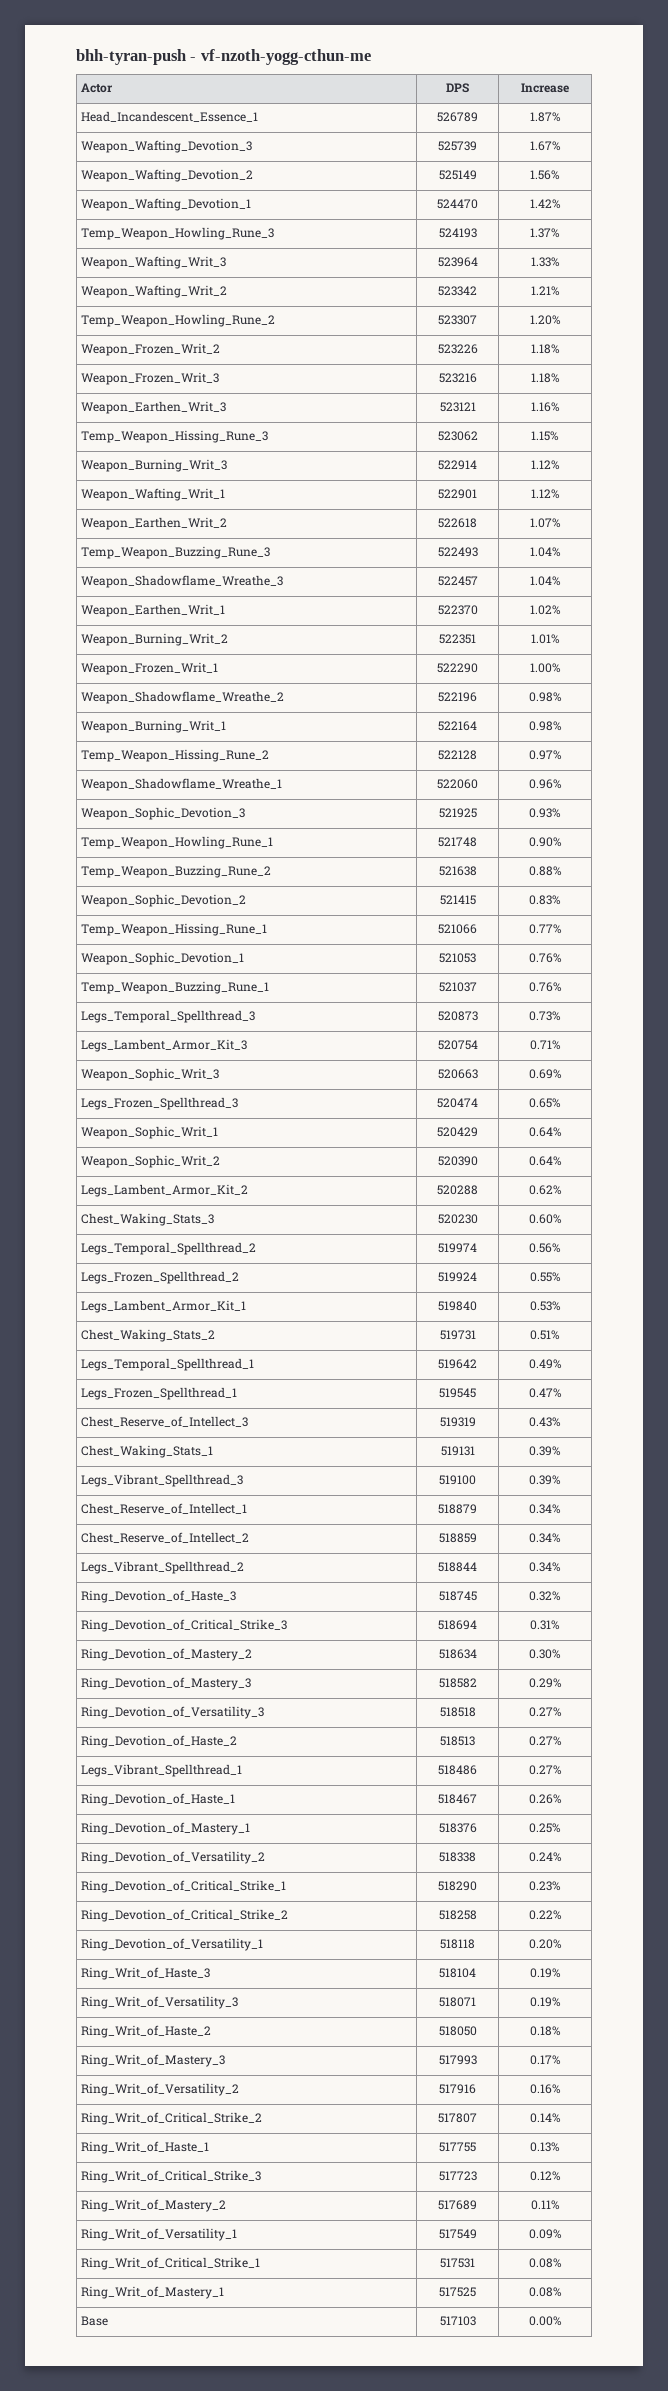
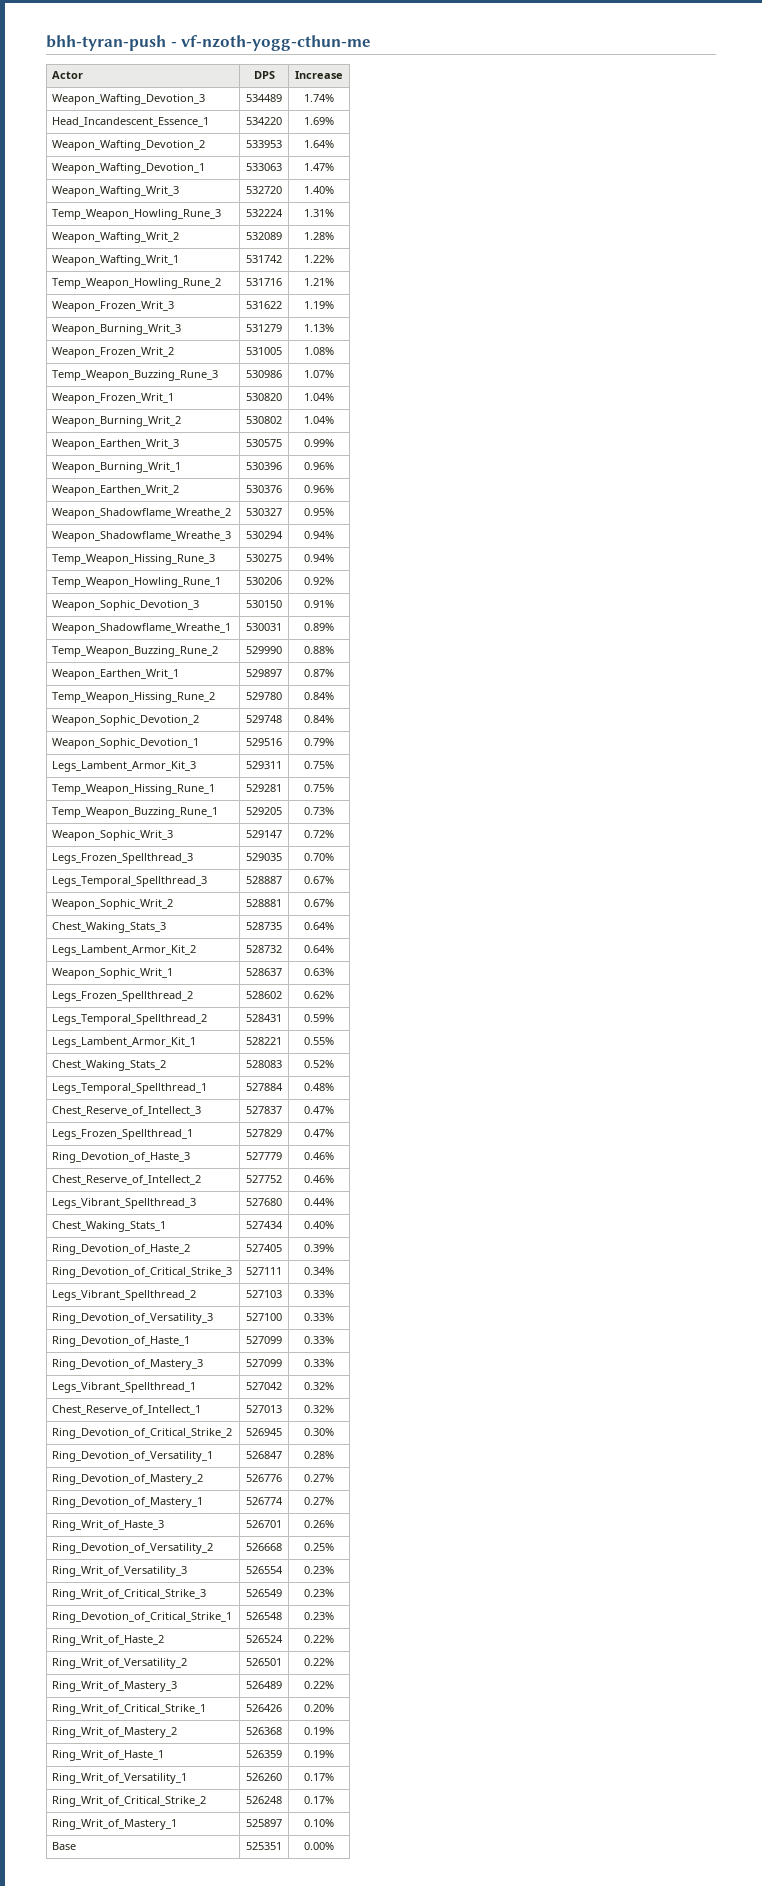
- Head_Incandescent_Essence_1 | 526789 | 1.87%
- Weapon_Wafting_Devotion_3 | 525739 | 1.67%
+ Weapon_Wafting_Devotion_3 | 534489 | 1.74%
+ Head_Incandescent_Essence_1 | 534220 | 1.69%
- Weapon_Wafting_Devotion_2 | 525149 | 1.56%
+ Weapon_Wafting_Devotion_2 | 533953 | 1.64%
- Weapon_Wafting_Devotion_1 | 524470 | 1.42%
- Temp_Weapon_Howling_Rune_3 | 524193 | 1.37%
- Weapon_Wafting_Writ_3 | 523964 | 1.33%
- Weapon_Wafting_Writ_2 | 523342 | 1.21%
- Temp_Weapon_Howling_Rune_2 | 523307 | 1.20%
- Weapon_Frozen_Writ_2 | 523226 | 1.18%
- Weapon_Frozen_Writ_3 | 523216 | 1.18%
- Weapon_Earthen_Writ_3 | 523121 | 1.16%
- Temp_Weapon_Hissing_Rune_3 | 523062 | 1.15%
- Weapon_Burning_Writ_3 | 522914 | 1.12%
- Weapon_Wafting_Writ_1 | 522901 | 1.12%
- Weapon_Earthen_Writ_2 | 522618 | 1.07%
- Temp_Weapon_Buzzing_Rune_3 | 522493 | 1.04%
- Weapon_Shadowflame_Wreathe_3 | 522457 | 1.04%
- Weapon_Earthen_Writ_1 | 522370 | 1.02%
- Weapon_Burning_Writ_2 | 522351 | 1.01%
- Weapon_Frozen_Writ_1 | 522290 | 1.00%
- Weapon_Shadowflame_Wreathe_2 | 522196 | 0.98%
- Weapon_Burning_Writ_1 | 522164 | 0.98%
- Temp_Weapon_Hissing_Rune_2 | 522128 | 0.97%
- Weapon_Shadowflame_Wreathe_1 | 522060 | 0.96%
- Weapon_Sophic_Devotion_3 | 521925 | 0.93%
- Temp_Weapon_Howling_Rune_1 | 521748 | 0.90%
- Temp_Weapon_Buzzing_Rune_2 | 521638 | 0.88%
- Weapon_Sophic_Devotion_2 | 521415 | 0.83%
- Temp_Weapon_Hissing_Rune_1 | 521066 | 0.77%
- Weapon_Sophic_Devotion_1 | 521053 | 0.76%
- Temp_Weapon_Buzzing_Rune_1 | 521037 | 0.76%
- Legs_Temporal_Spellthread_3 | 520873 | 0.73%
- Legs_Lambent_Armor_Kit_3 | 520754 | 0.71%
- Weapon_Sophic_Writ_3 | 520663 | 0.69%
- Legs_Frozen_Spellthread_3 | 520474 | 0.65%
- Weapon_Sophic_Writ_1 | 520429 | 0.64%
- Weapon_Sophic_Writ_2 | 520390 | 0.64%
- Legs_Lambent_Armor_Kit_2 | 520288 | 0.62%
- Chest_Waking_Stats_3 | 520230 | 0.60%
- Legs_Temporal_Spellthread_2 | 519974 | 0.56%
- Legs_Frozen_Spellthread_2 | 519924 | 0.55%
- Legs_Lambent_Armor_Kit_1 | 519840 | 0.53%
+ Weapon_Wafting_Devotion_1 | 533063 | 1.47%
+ Weapon_Wafting_Writ_3 | 532720 | 1.40%
+ Temp_Weapon_Howling_Rune_3 | 532224 | 1.31%
+ Weapon_Wafting_Writ_2 | 532089 | 1.28%
+ Weapon_Wafting_Writ_1 | 531742 | 1.22%
+ Temp_Weapon_Howling_Rune_2 | 531716 | 1.21%
+ Weapon_Frozen_Writ_3 | 531622 | 1.19%
+ Weapon_Burning_Writ_3 | 531279 | 1.13%
+ Weapon_Frozen_Writ_2 | 531005 | 1.08%
+ Temp_Weapon_Buzzing_Rune_3 | 530986 | 1.07%
+ Weapon_Frozen_Writ_1 | 530820 | 1.04%
+ Weapon_Burning_Writ_2 | 530802 | 1.04%
+ Weapon_Earthen_Writ_3 | 530575 | 0.99%
+ Weapon_Burning_Writ_1 | 530396 | 0.96%
+ Weapon_Earthen_Writ_2 | 530376 | 0.96%
+ Weapon_Shadowflame_Wreathe_2 | 530327 | 0.95%
+ Weapon_Shadowflame_Wreathe_3 | 530294 | 0.94%
+ Temp_Weapon_Hissing_Rune_3 | 530275 | 0.94%
+ Temp_Weapon_Howling_Rune_1 | 530206 | 0.92%
+ Weapon_Sophic_Devotion_3 | 530150 | 0.91%
+ Weapon_Shadowflame_Wreathe_1 | 530031 | 0.89%
+ Temp_Weapon_Buzzing_Rune_2 | 529990 | 0.88%
+ Weapon_Earthen_Writ_1 | 529897 | 0.87%
+ Temp_Weapon_Hissing_Rune_2 | 529780 | 0.84%
+ Weapon_Sophic_Devotion_2 | 529748 | 0.84%
+ Weapon_Sophic_Devotion_1 | 529516 | 0.79%
+ Legs_Lambent_Armor_Kit_3 | 529311 | 0.75%
+ Temp_Weapon_Hissing_Rune_1 | 529281 | 0.75%
+ Temp_Weapon_Buzzing_Rune_1 | 529205 | 0.73%
+ Weapon_Sophic_Writ_3 | 529147 | 0.72%
+ Legs_Frozen_Spellthread_3 | 529035 | 0.70%
+ Legs_Temporal_Spellthread_3 | 528887 | 0.67%
+ Weapon_Sophic_Writ_2 | 528881 | 0.67%
+ Chest_Waking_Stats_3 | 528735 | 0.64%
+ Legs_Lambent_Armor_Kit_2 | 528732 | 0.64%
+ Weapon_Sophic_Writ_1 | 528637 | 0.63%
+ Legs_Frozen_Spellthread_2 | 528602 | 0.62%
+ Legs_Temporal_Spellthread_2 | 528431 | 0.59%
+ Legs_Lambent_Armor_Kit_1 | 528221 | 0.55%
- Chest_Waking_Stats_2 | 519731 | 0.51%
+ Chest_Waking_Stats_2 | 528083 | 0.52%
- Legs_Temporal_Spellthread_1 | 519642 | 0.49%
+ Legs_Temporal_Spellthread_1 | 527884 | 0.48%
+ Chest_Reserve_of_Intellect_3 | 527837 | 0.47%
- Legs_Frozen_Spellthread_1 | 519545 | 0.47%
- Chest_Reserve_of_Intellect_3 | 519319 | 0.43%
- Chest_Waking_Stats_1 | 519131 | 0.39%
- Legs_Vibrant_Spellthread_3 | 519100 | 0.39%
- Chest_Reserve_of_Intellect_1 | 518879 | 0.34%
- Chest_Reserve_of_Intellect_2 | 518859 | 0.34%
- Legs_Vibrant_Spellthread_2 | 518844 | 0.34%
- Ring_Devotion_of_Haste_3 | 518745 | 0.32%
- Ring_Devotion_of_Critical_Strike_3 | 518694 | 0.31%
- Ring_Devotion_of_Mastery_2 | 518634 | 0.30%
- Ring_Devotion_of_Mastery_3 | 518582 | 0.29%
- Ring_Devotion_of_Versatility_3 | 518518 | 0.27%
- Ring_Devotion_of_Haste_2 | 518513 | 0.27%
- Legs_Vibrant_Spellthread_1 | 518486 | 0.27%
- Ring_Devotion_of_Haste_1 | 518467 | 0.26%
+ Legs_Frozen_Spellthread_1 | 527829 | 0.47%
+ Ring_Devotion_of_Haste_3 | 527779 | 0.46%
+ Chest_Reserve_of_Intellect_2 | 527752 | 0.46%
+ Legs_Vibrant_Spellthread_3 | 527680 | 0.44%
+ Chest_Waking_Stats_1 | 527434 | 0.40%
+ Ring_Devotion_of_Haste_2 | 527405 | 0.39%
+ Ring_Devotion_of_Critical_Strike_3 | 527111 | 0.34%
+ Legs_Vibrant_Spellthread_2 | 527103 | 0.33%
+ Ring_Devotion_of_Versatility_3 | 527100 | 0.33%
+ Ring_Devotion_of_Haste_1 | 527099 | 0.33%
+ Ring_Devotion_of_Mastery_3 | 527099 | 0.33%
+ Legs_Vibrant_Spellthread_1 | 527042 | 0.32%
+ Chest_Reserve_of_Intellect_1 | 527013 | 0.32%
+ Ring_Devotion_of_Critical_Strike_2 | 526945 | 0.30%
+ Ring_Devotion_of_Versatility_1 | 526847 | 0.28%
+ Ring_Devotion_of_Mastery_2 | 526776 | 0.27%
+ Ring_Devotion_of_Mastery_1 | 526774 | 0.27%
+ Ring_Writ_of_Haste_3 | 526701 | 0.26%
- Ring_Devotion_of_Mastery_1 | 518376 | 0.25%
+ Ring_Devotion_of_Versatility_2 | 526668 | 0.25%
- Ring_Devotion_of_Versatility_2 | 518338 | 0.24%
+ Ring_Writ_of_Versatility_3 | 526554 | 0.23%
+ Ring_Writ_of_Critical_Strike_3 | 526549 | 0.23%
- Ring_Devotion_of_Critical_Strike_1 | 518290 | 0.23%
- Ring_Devotion_of_Critical_Strike_2 | 518258 | 0.22%
- Ring_Devotion_of_Versatility_1 | 518118 | 0.20%
+ Ring_Devotion_of_Critical_Strike_1 | 526548 | 0.23%
+ Ring_Writ_of_Haste_2 | 526524 | 0.22%
+ Ring_Writ_of_Versatility_2 | 526501 | 0.22%
+ Ring_Writ_of_Mastery_3 | 526489 | 0.22%
+ Ring_Writ_of_Critical_Strike_1 | 526426 | 0.20%
- Ring_Writ_of_Haste_3 | 518104 | 0.19%
- Ring_Writ_of_Versatility_3 | 518071 | 0.19%
- Ring_Writ_of_Haste_2 | 518050 | 0.18%
- Ring_Writ_of_Mastery_3 | 517993 | 0.17%
- Ring_Writ_of_Versatility_2 | 517916 | 0.16%
- Ring_Writ_of_Critical_Strike_2 | 517807 | 0.14%
- Ring_Writ_of_Haste_1 | 517755 | 0.13%
- Ring_Writ_of_Critical_Strike_3 | 517723 | 0.12%
- Ring_Writ_of_Mastery_2 | 517689 | 0.11%
- Ring_Writ_of_Versatility_1 | 517549 | 0.09%
- Ring_Writ_of_Critical_Strike_1 | 517531 | 0.08%
+ Ring_Writ_of_Mastery_2 | 526368 | 0.19%
+ Ring_Writ_of_Haste_1 | 526359 | 0.19%
+ Ring_Writ_of_Versatility_1 | 526260 | 0.17%
+ Ring_Writ_of_Critical_Strike_2 | 526248 | 0.17%
- Ring_Writ_of_Mastery_1 | 517525 | 0.08%
+ Ring_Writ_of_Mastery_1 | 525897 | 0.10%
- Base | 517103 | 0.00%
+ Base | 525351 | 0.00%

